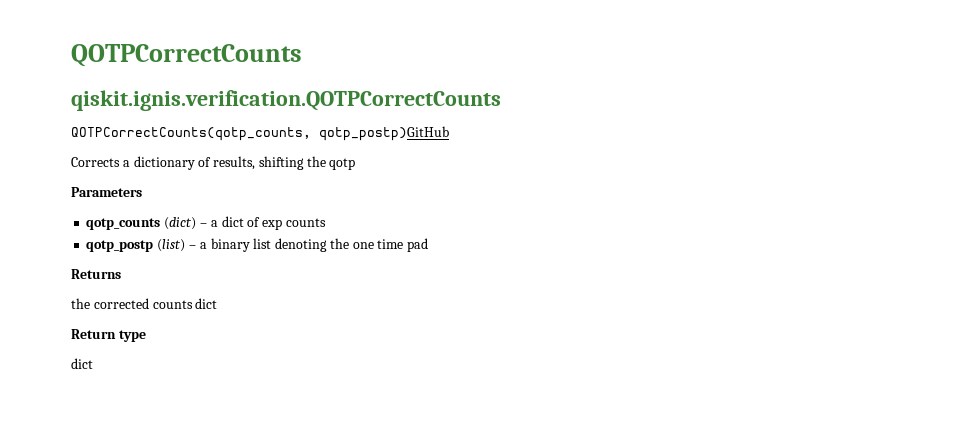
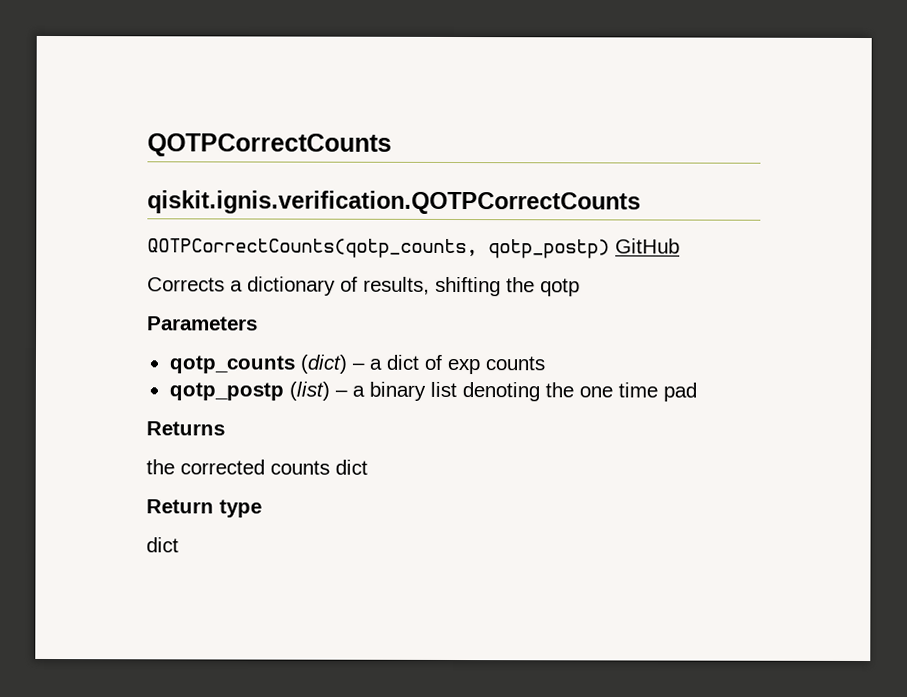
- QOTPCorrectCounts(qotp_counts, qotp_postp)GitHub
+ QOTPCorrectCounts(qotp_counts, qotp_postp) GitHub

